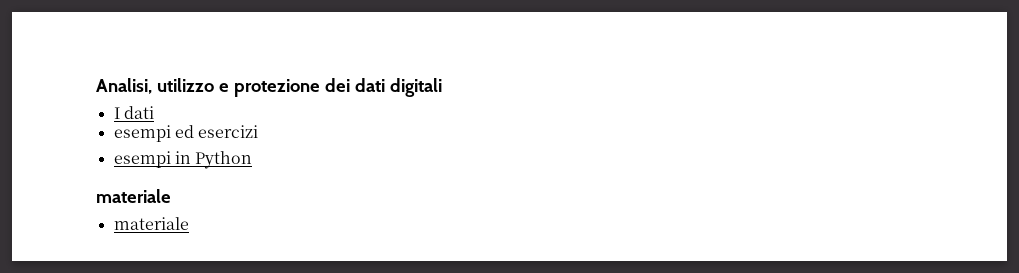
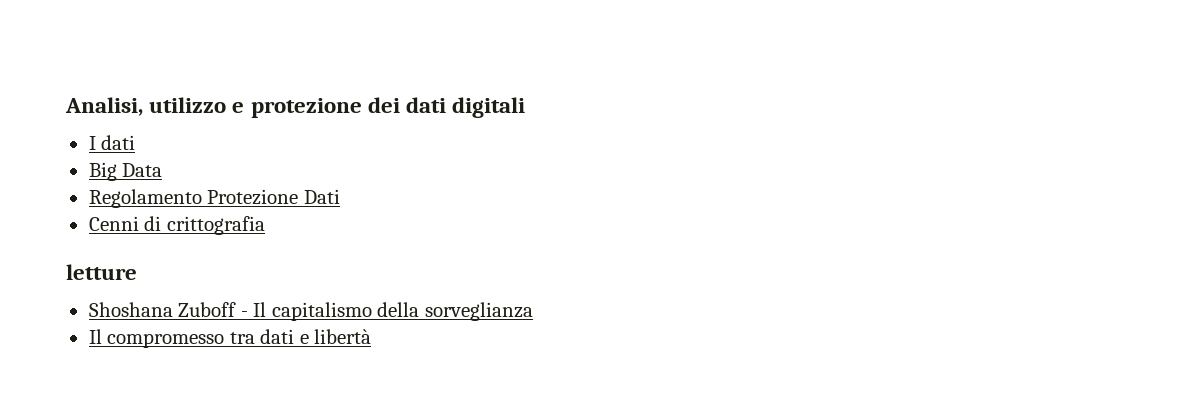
- esempi ed esercizi
- esempi in Python
- materiale
- materiale
+ Big Data
+ Regolamento Protezione Dati
+ Cenni di crittografia
+ letture
+ Shoshana Zuboff - Il capitalismo della sorveglianza
+ Il compromesso tra dati e libertà

